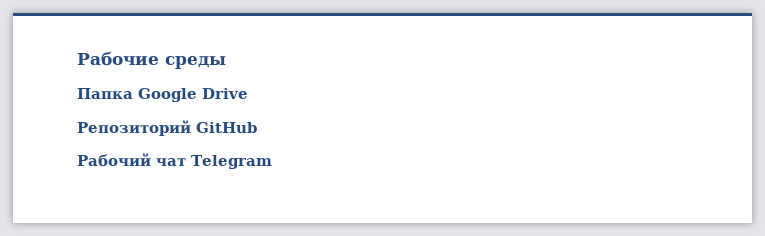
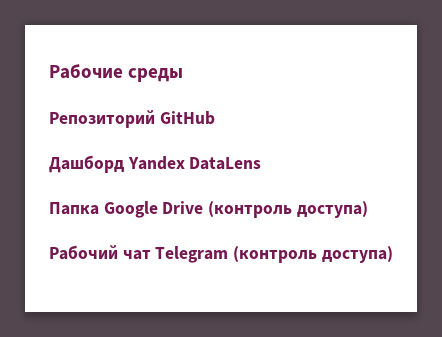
+ Репозиторий GitHub
+ Дашборд Yandex DataLens
- Папка Google Drive
- Репозиторий GitHub
+ Папка Google Drive (контроль доступа)
- Рабочий чат Telegram
+ Рабочий чат Telegram (контроль доступа)

